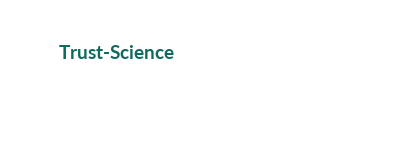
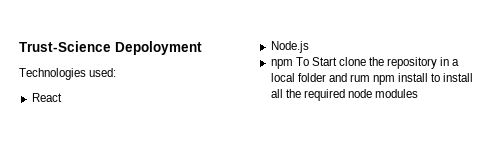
- Trust-Science
+ Trust-Science Depoloyment
+ Technologies used:
+ React
+ Node.js
+ npm To Start clone the repository in a local folder and rum npm install to install all the required node modules

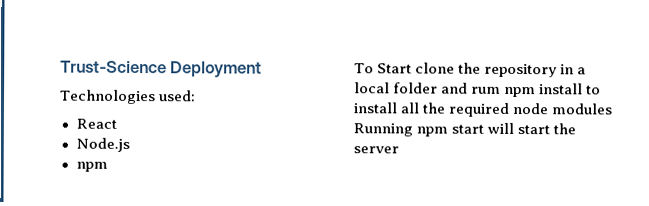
- Trust-Science Depoloyment
+ Trust-Science Deployment
  Node.js
- npm To Start clone the repository in a local folder and rum npm install to install all the required node modules
+ npm
+ To Start clone the repository in a local folder and rum npm install to install all the required node modules Running npm start will start the server

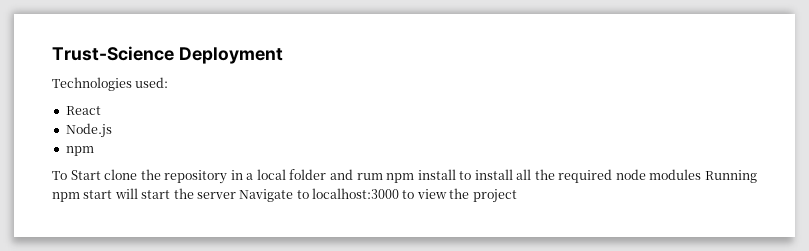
- To Start clone the repository in a local folder and rum npm install to install all the required node modules Running npm start will start the server
+ To Start clone the repository in a local folder and rum npm install to install all the required node modules Running npm start will start the server Navigate to localhost:3000 to view the project

